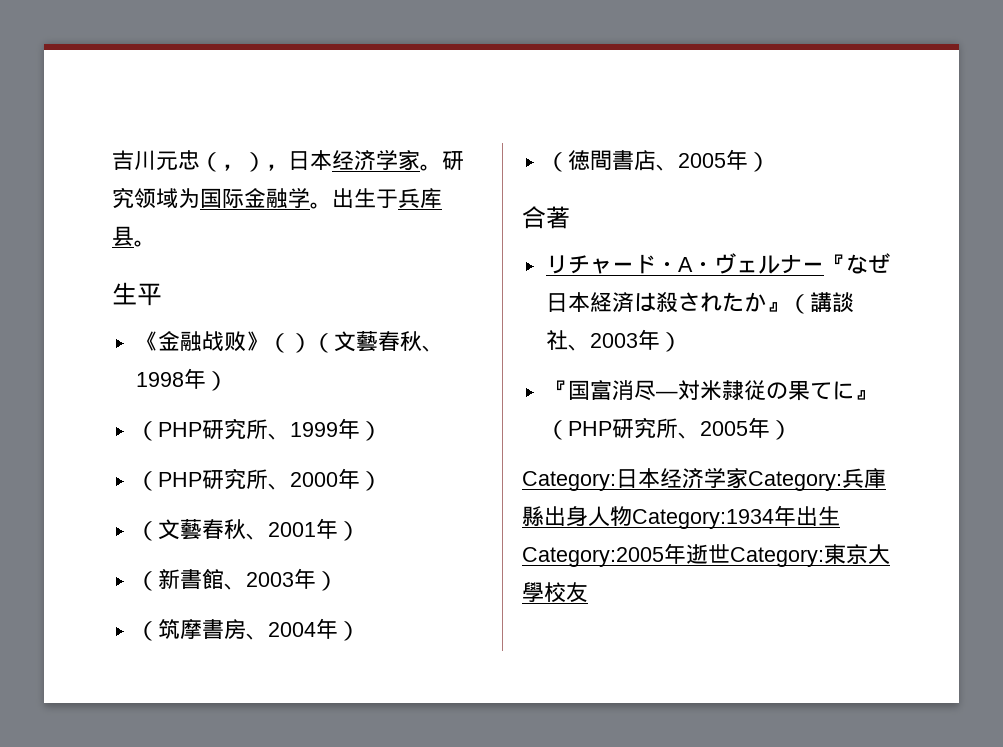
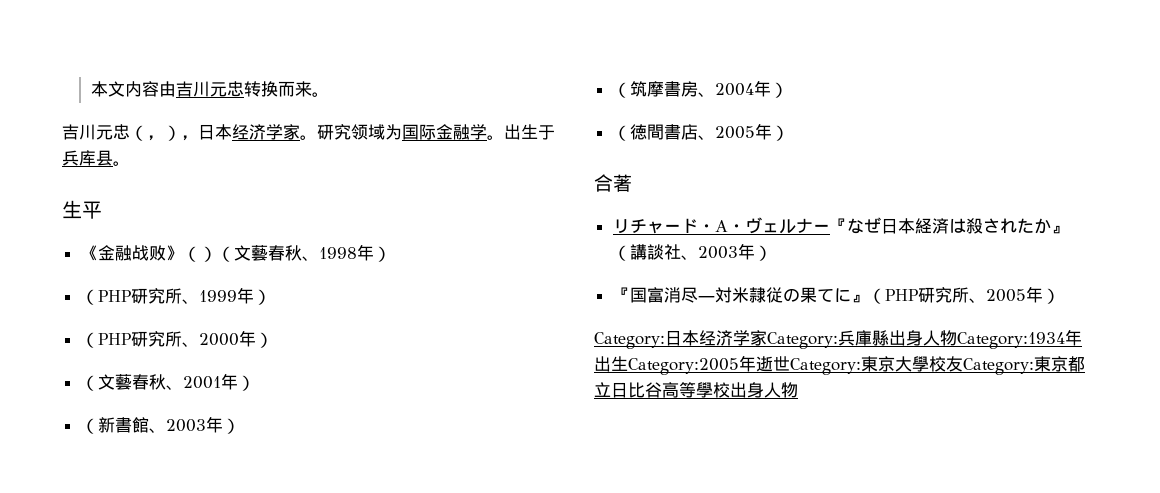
+ 本文内容由吉川元忠转换而来。
- Category:日本经济学家Category:兵庫縣出身人物Category:1934年出生Category:2005年逝世Category:東京大學校友
+ Category:日本经济学家Category:兵庫縣出身人物Category:1934年出生Category:2005年逝世Category:東京大學校友Category:東京都立日比谷高等學校出身人物

